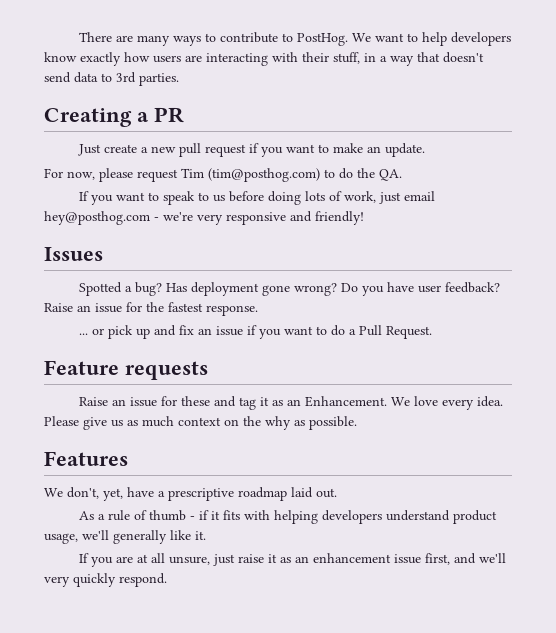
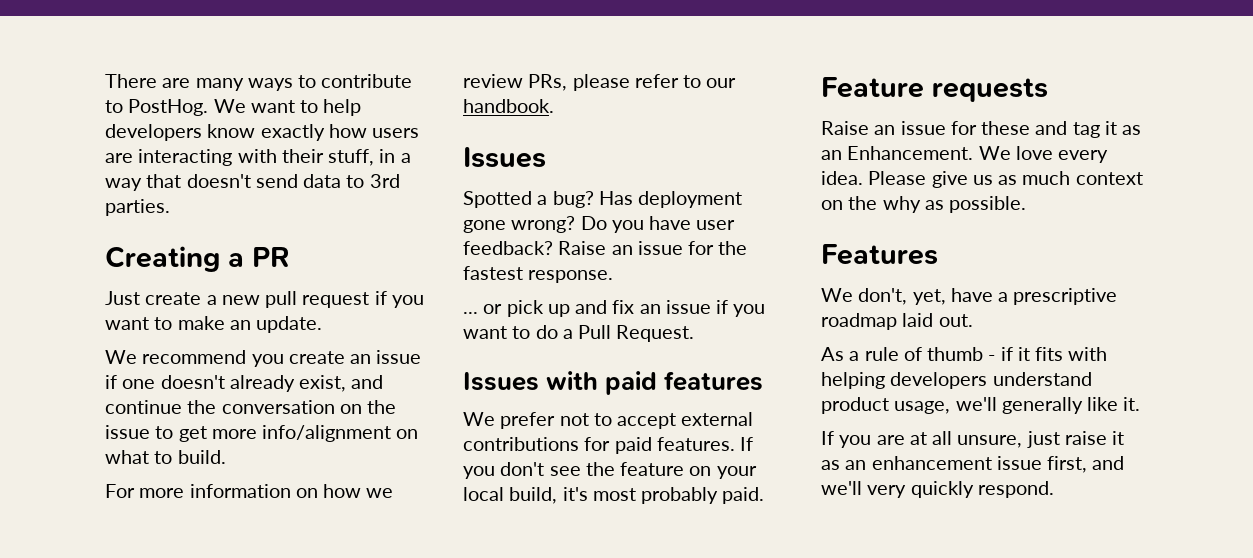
- For now, please request Tim (tim@posthog.com) to do the QA.
- If you want to speak to us before doing lots of work, just email hey@posthog.com - we're very responsive and friendly!
+ We recommend you create an issue if one doesn't already exist, and continue the conversation on the issue to get more info/alignment on what to build.
+ For more information on how we review PRs, please refer to our handbook.
+ Issues with paid features
+ We prefer not to accept external contributions for paid features. If you don't see the feature on your local build, it's most probably paid.

